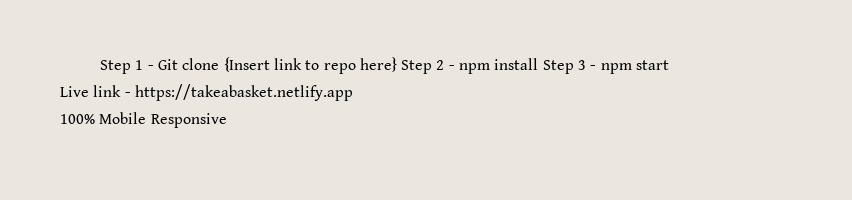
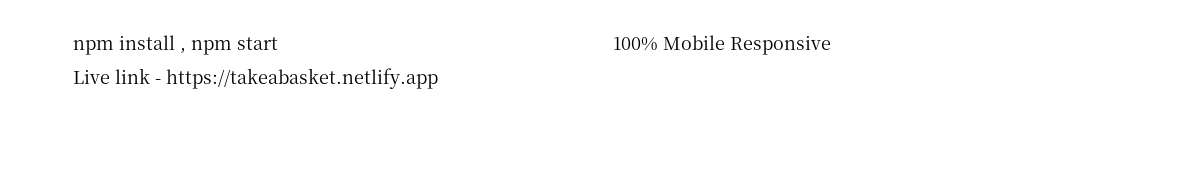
- Step 1 - Git clone {Insert link to repo here} Step 2 - npm install Step 3 - npm start
+ npm install , npm start

